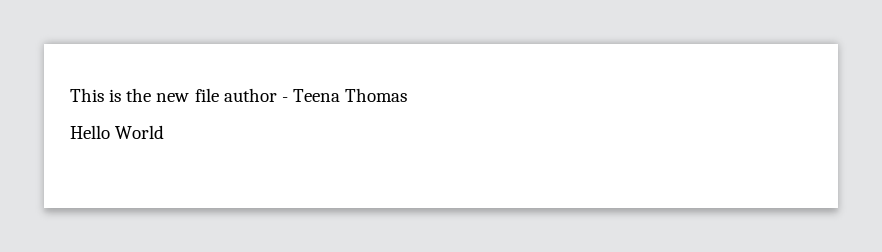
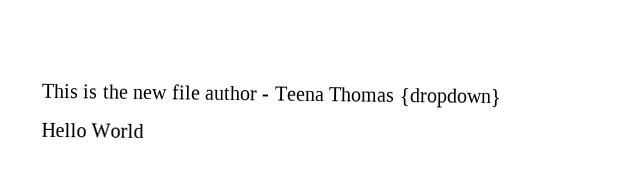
- This is the new file author - Teena Thomas
+ This is the new file author - Teena Thomas {dropdown}

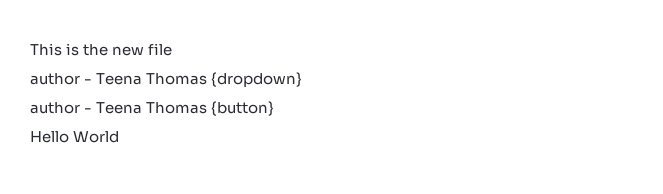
- This is the new file author - Teena Thomas {dropdown}
+ This is the new file
+ author - Teena Thomas {dropdown}
+ author - Teena Thomas {button}

